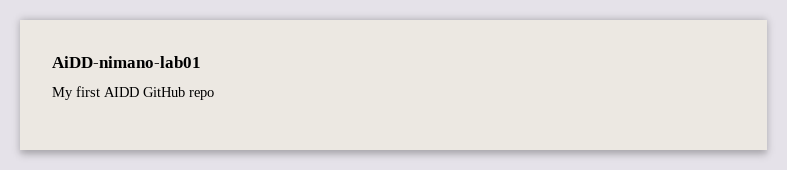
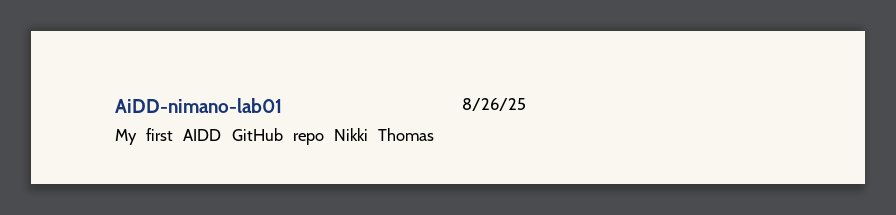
- My first AIDD GitHub repo
+ My first AIDD GitHub repo Nikki Thomas 8/26/25

